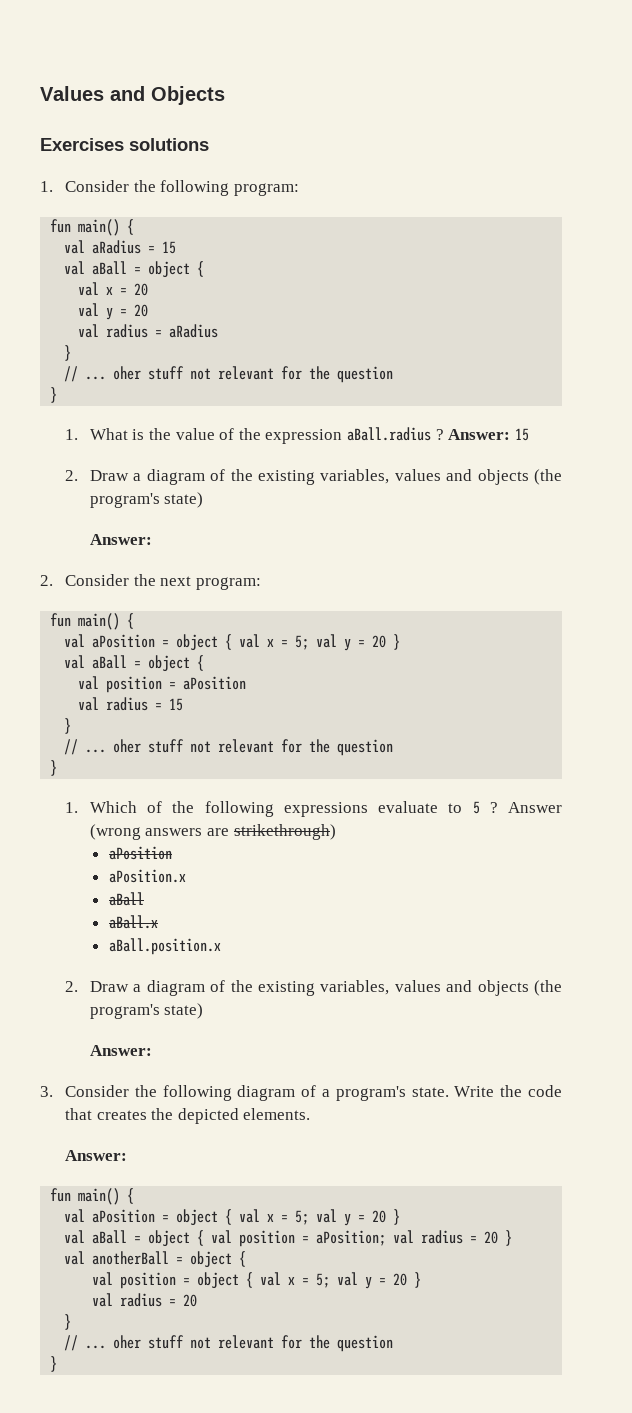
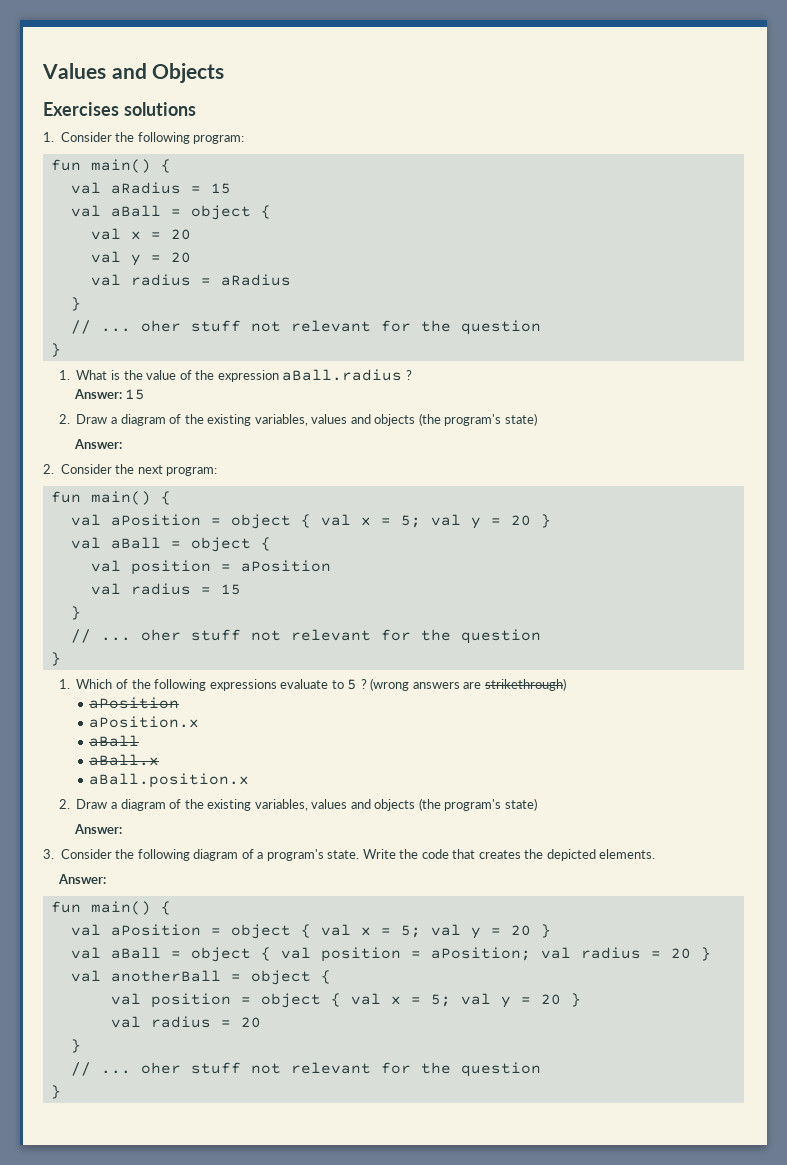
- 1. What is the value of the expression aBall.radius ? Answer: 15
+ 1. What is the value of the expression aBall.radius ?
+ Answer: 15
- Answer (wrong answers are strikethrough)
+ (wrong answers are strikethrough)

